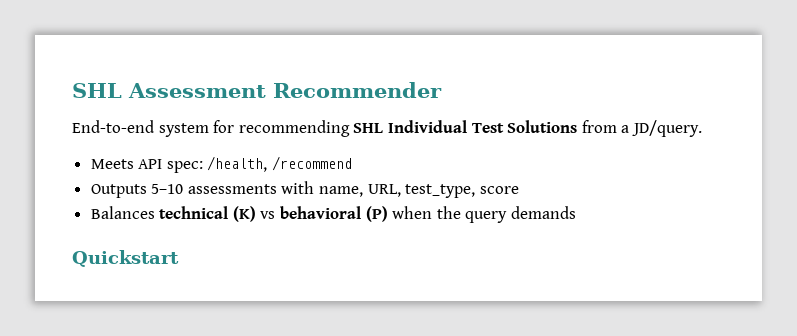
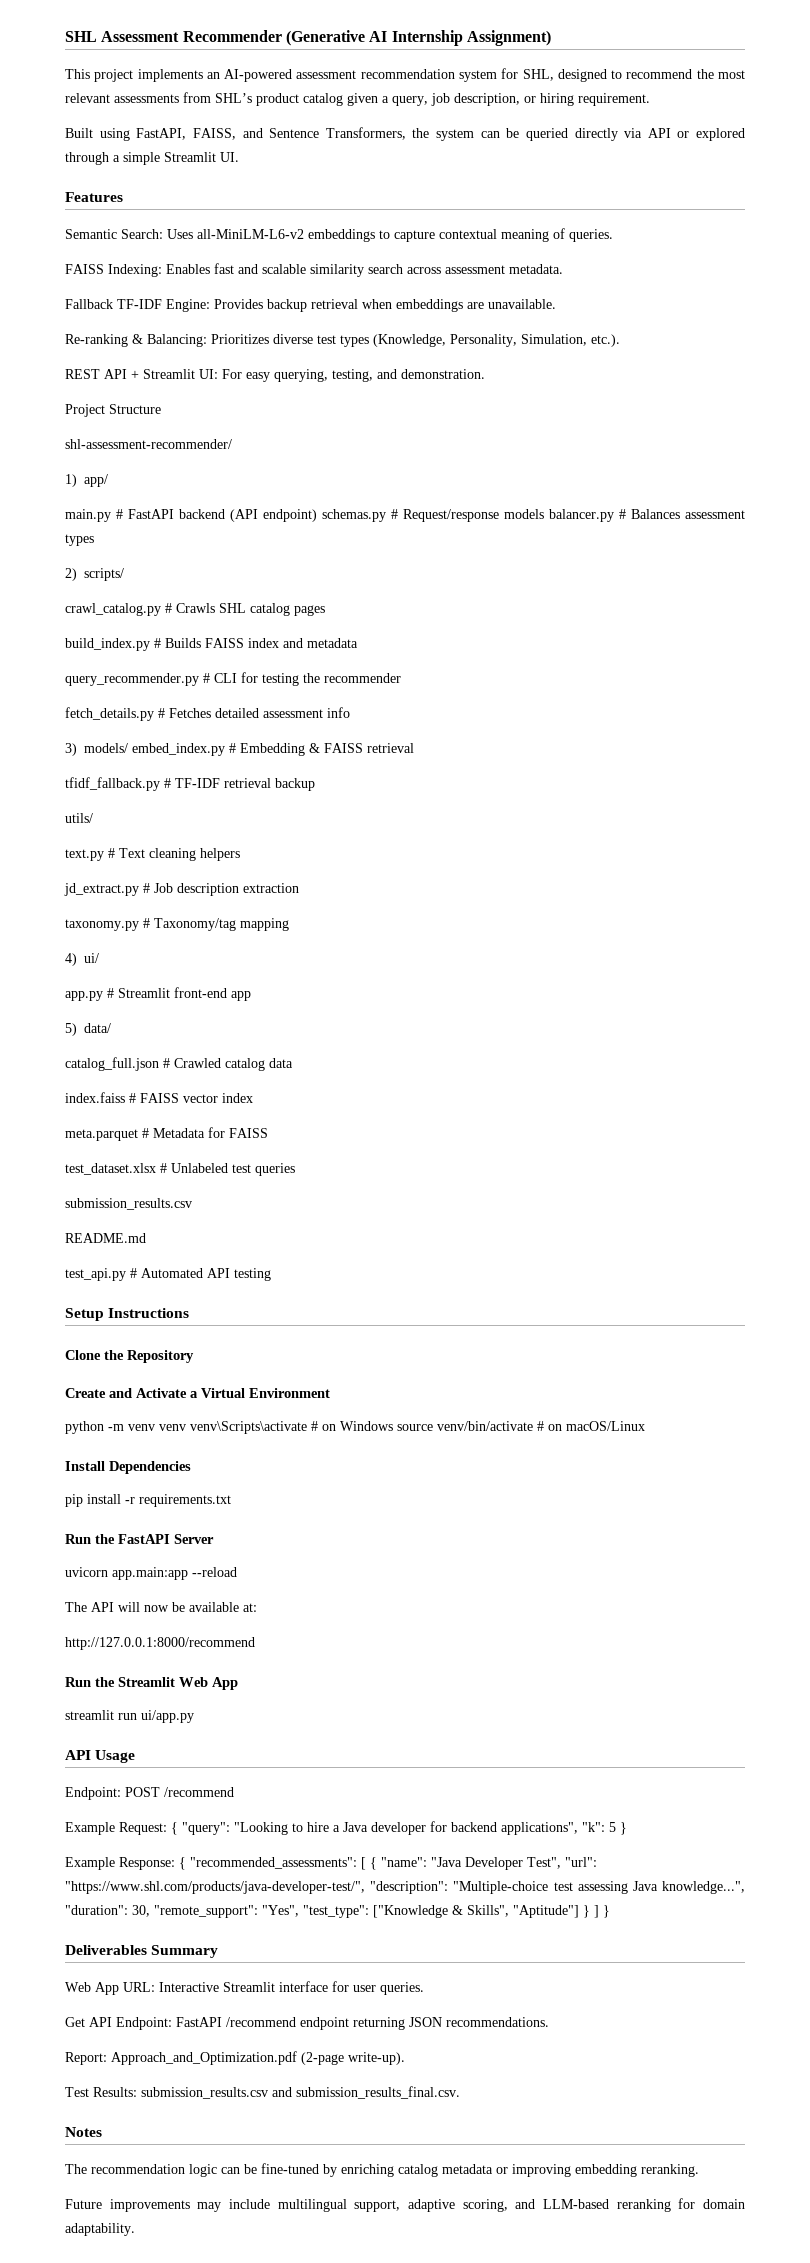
- SHL Assessment Recommender
- End-to-end system for recommending SHL Individual Test Solutions from a JD/query.
- Meets API spec: /health, /recommend
- Outputs 5–10 assessments with name, URL, test_type, score
- Balances technical (K) vs behavioral (P) when the query demands
- Quickstart
+ SHL Assessment Recommender (Generative AI Internship Assignment)
+ This project implements an AI-powered assessment recommendation system for SHL, designed to recommend the most relevant assessments from SHL’s product catalog given a query, job description, or hiring requirement.
+ Built using FastAPI, FAISS, and Sentence Transformers, the system can be queried directly via API or explored through a simple Streamlit UI.
+ Features
+ Semantic Search: Uses all-MiniLM-L6-v2 embeddings to capture contextual meaning of queries.
+ FAISS Indexing: Enables fast and scalable similarity search across assessment metadata.
+ Fallback TF-IDF Engine: Provides backup retrieval when embeddings are unavailable.
+ Re-ranking & Balancing: Prioritizes diverse test types (Knowledge, Personality, Simulation, etc.).
+ REST API + Streamlit UI: For easy querying, testing, and demonstration.
+ Project Structure
+ shl-assessment-recommender/
+ 1) app/
+ main.py # FastAPI backend (API endpoint) schemas.py # Request/response models balancer.py # Balances assessment types
+ 2) scripts/
+ crawl_catalog.py # Crawls SHL catalog pages
+ build_index.py # Builds FAISS index and metadata
+ query_recommender.py # CLI for testing the recommender
+ fetch_details.py # Fetches detailed assessment info
+ 3) models/ embed_index.py # Embedding & FAISS retrieval
+ tfidf_fallback.py # TF-IDF retrieval backup
+ utils/
+ text.py # Text cleaning helpers
+ jd_extract.py # Job description extraction
+ taxonomy.py # Taxonomy/tag mapping
+ 4) ui/
+ app.py # Streamlit front-end app
+ 5) data/
+ catalog_full.json # Crawled catalog data
+ index.faiss # FAISS vector index
+ meta.parquet # Metadata for FAISS
+ test_dataset.xlsx # Unlabeled test queries
+ submission_results.csv
+ README.md
+ test_api.py # Automated API testing
+ Setup Instructions
+ Clone the Repository
+ Create and Activate a Virtual Environment
+ python -m venv venv venv\Scripts\activate # on Windows source venv/bin/activate # on macOS/Linux
+ Install Dependencies
+ pip install -r requirements.txt
+ Run the FastAPI Server
+ uvicorn app.main:app --reload
+ The API will now be available at:
+ http://127.0.0.1:8000/recommend
+ Run the Streamlit Web App
+ streamlit run ui/app.py
+ API Usage
+ Endpoint: POST /recommend
+ Example Request: { "query": "Looking to hire a Java developer for backend applications", "k": 5 }
+ Example Response: { "recommended_assessments": [ { "name": "Java Developer Test", "url": "https://www.shl.com/products/java-developer-test/", "description": "Multiple-choice test assessing Java knowledge...", "duration": 30, "remote_support": "Yes", "test_type": ["Knowledge & Skills", "Aptitude"] } ] }
+ Deliverables Summary
+ Web App URL: Interactive Streamlit interface for user queries.
+ Get API Endpoint: FastAPI /recommend endpoint returning JSON recommendations.
+ Report: Approach_and_Optimization.pdf (2-page write-up).
+ Test Results: submission_results.csv and submission_results_final.csv.
+ Notes
+ The recommendation logic can be fine-tuned by enriching catalog metadata or improving embedding reranking.
+ Future improvements may include multilingual support, adaptive scoring, and LLM-based reranking for domain adaptability.

